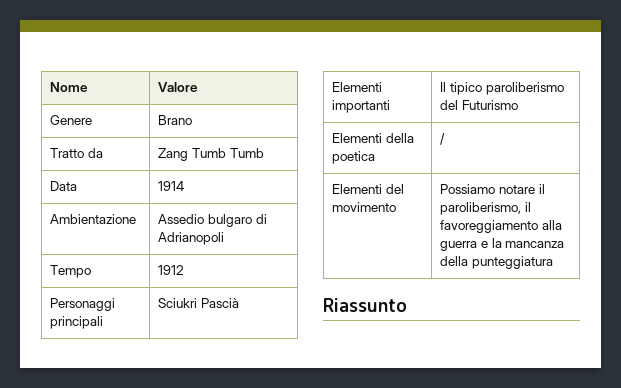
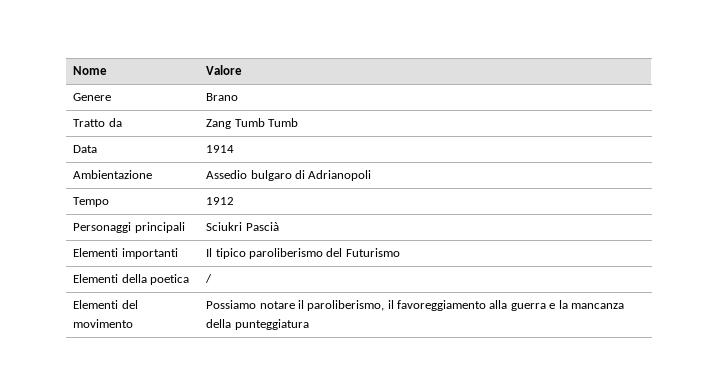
- Riassunto

